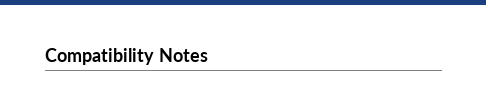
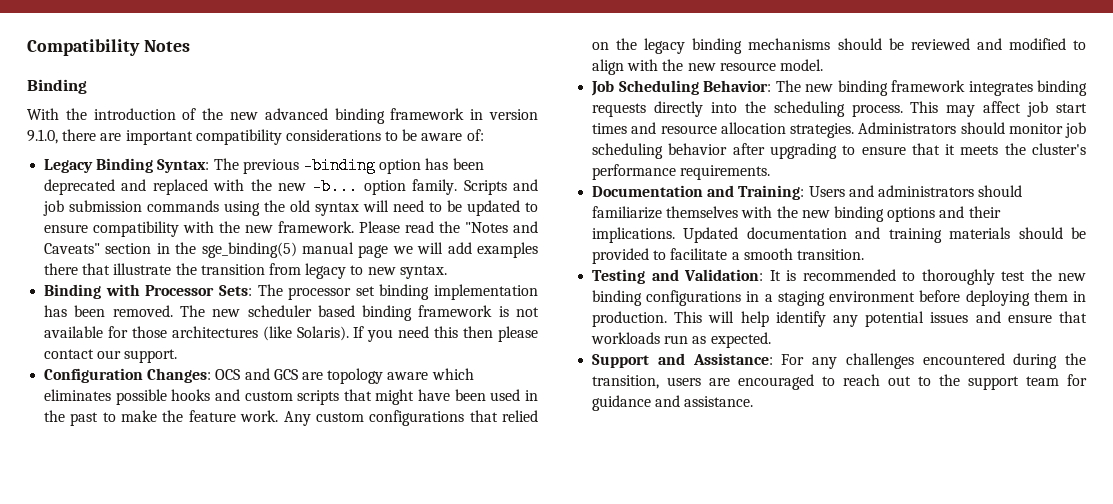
  Compatibility Notes
+ Binding
+ With the introduction of the new advanced binding framework in version 9.1.0, there are important compatibility considerations to be aware of:
+ Legacy Binding Syntax: The previous -binding option has been deprecated and replaced with the new -b... option family. Scripts and job submission commands using the old syntax will need to be updated to ensure compatibility with the new framework. Please read the "Notes and Caveats" section in the sge_binding(5) manual page we will add examples there that illustrate the transition from legacy to new syntax.
+ Binding with Processor Sets: The processor set binding implementation has been removed. The new scheduler based binding framework is not available for those architectures (like Solaris). If you need this then please contact our support.
+ Configuration Changes: OCS and GCS are topology aware which eliminates possible hooks and custom scripts that might have been used in the past to make the feature work. Any custom configurations that relied on the legacy binding mechanisms should be reviewed and modified to align with the new resource model.
+ Job Scheduling Behavior: The new binding framework integrates binding requests directly into the scheduling process. This may affect job start times and resource allocation strategies. Administrators should monitor job scheduling behavior after upgrading to ensure that it meets the cluster's performance requirements.
+ Documentation and Training: Users and administrators should familiarize themselves with the new binding options and their implications. Updated documentation and training materials should be provided to facilitate a smooth transition.
+ Testing and Validation: It is recommended to thoroughly test the new binding configurations in a staging environment before deploying them in production. This will help identify any potential issues and ensure that workloads run as expected.
+ Support and Assistance: For any challenges encountered during the transition, users are encouraged to reach out to the support team for guidance and assistance.

